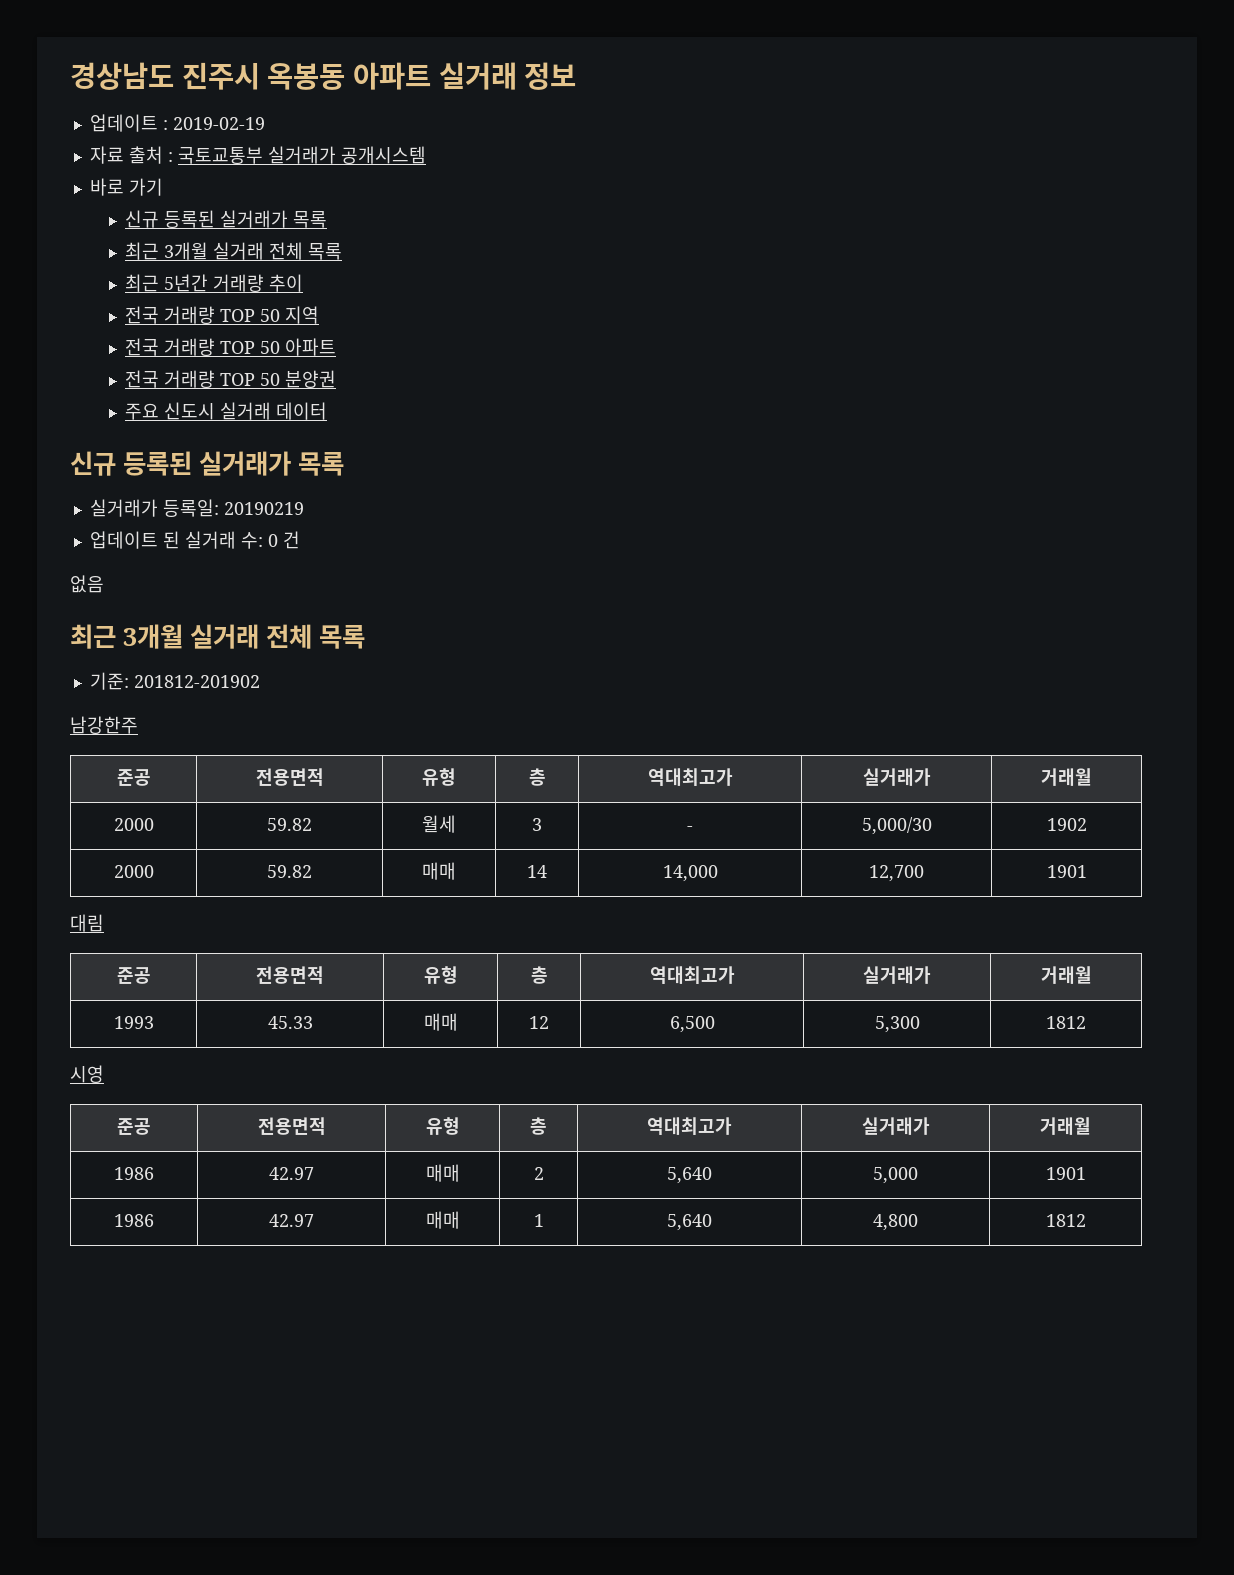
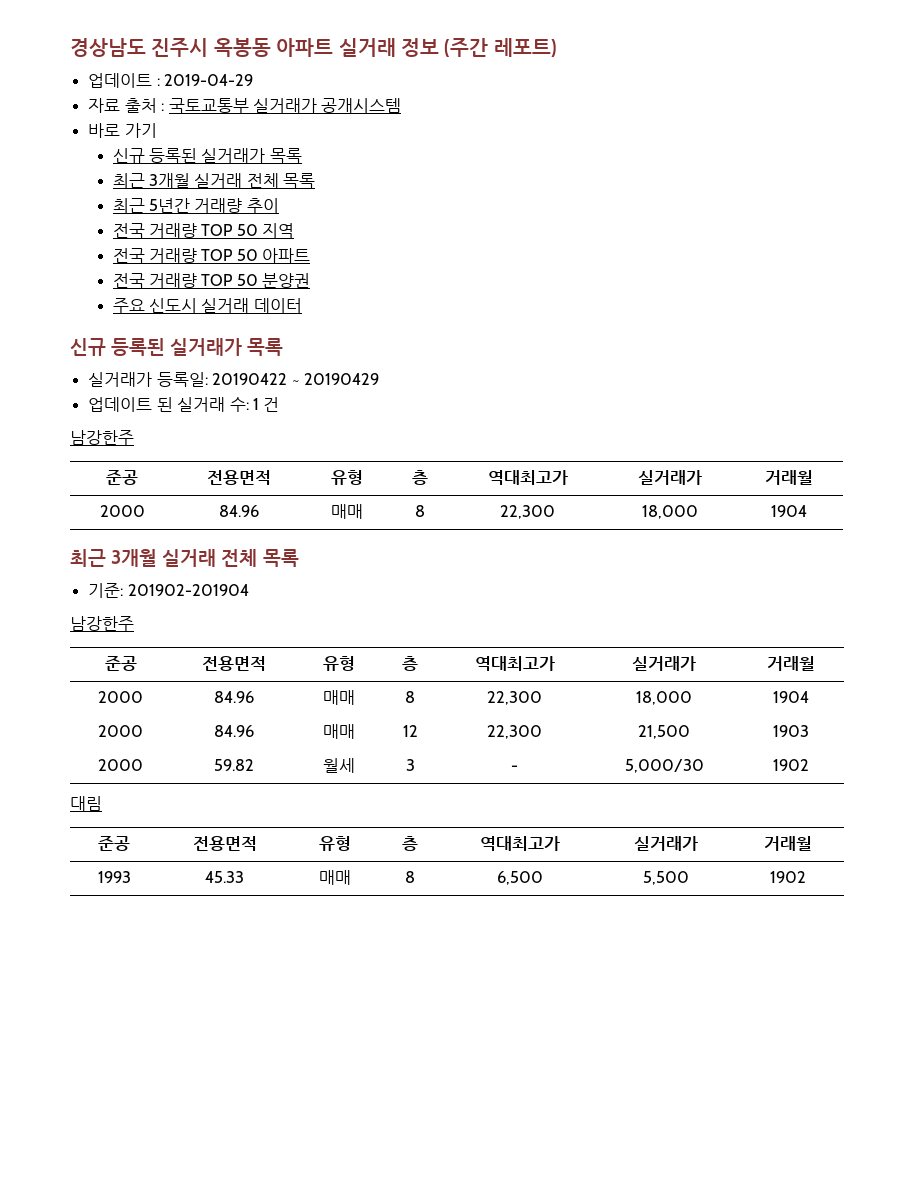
- 경상남도 진주시 옥봉동 아파트 실거래 정보
+ 경상남도 진주시 옥봉동 아파트 실거래 정보 (주간 레포트)
- 업데이트 : 2019-02-19
+ 업데이트 : 2019-04-29
- 실거래가 등록일: 20190219
+ 실거래가 등록일: 20190422 ~ 20190429
- 업데이트 된 실거래 수: 0 건
- 없음
- 최근 3개월 실거래 전체 목록
- 기준: 201812-201902
+ 업데이트 된 실거래 수: 1 건
  남강한주
  준공 | 전용면적 | 유형 | 층 | 역대최고가 | 실거래가 | 거래월
+ 2000 | 84.96 | 매매 | 8 | 22,300 | 18,000 | 1904
+ 최근 3개월 실거래 전체 목록
+ 기준: 201902-201904
+ 남강한주
+ 준공 | 전용면적 | 유형 | 층 | 역대최고가 | 실거래가 | 거래월
+ 2000 | 84.96 | 매매 | 8 | 22,300 | 18,000 | 1904
+ 2000 | 84.96 | 매매 | 12 | 22,300 | 21,500 | 1903
- 2000 | 59.82 | 매매 | 14 | 14,000 | 12,700 | 1901
- 1993 | 45.33 | 매매 | 12 | 6,500 | 5,300 | 1812
- 시영
- 준공 | 전용면적 | 유형 | 층 | 역대최고가 | 실거래가 | 거래월
- 1986 | 42.97 | 매매 | 2 | 5,640 | 5,000 | 1901
- 1986 | 42.97 | 매매 | 1 | 5,640 | 4,800 | 1812
+ 1993 | 45.33 | 매매 | 8 | 6,500 | 5,500 | 1902

